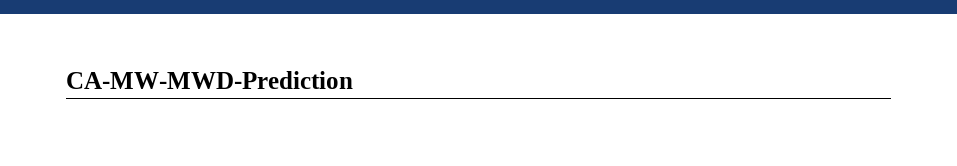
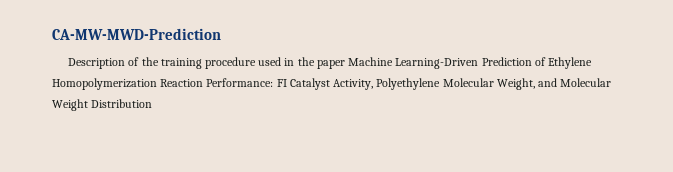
+ Description of the training procedure used in the paper Machine Learning-Driven Prediction of Ethylene Homopolymerization Reaction Performance: FI Catalyst Activity, Polyethylene Molecular Weight, and Molecular Weight Distribution

